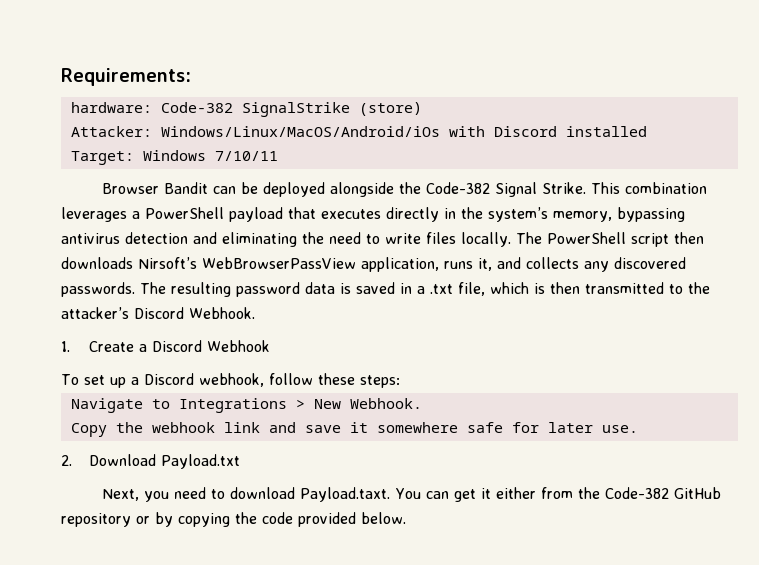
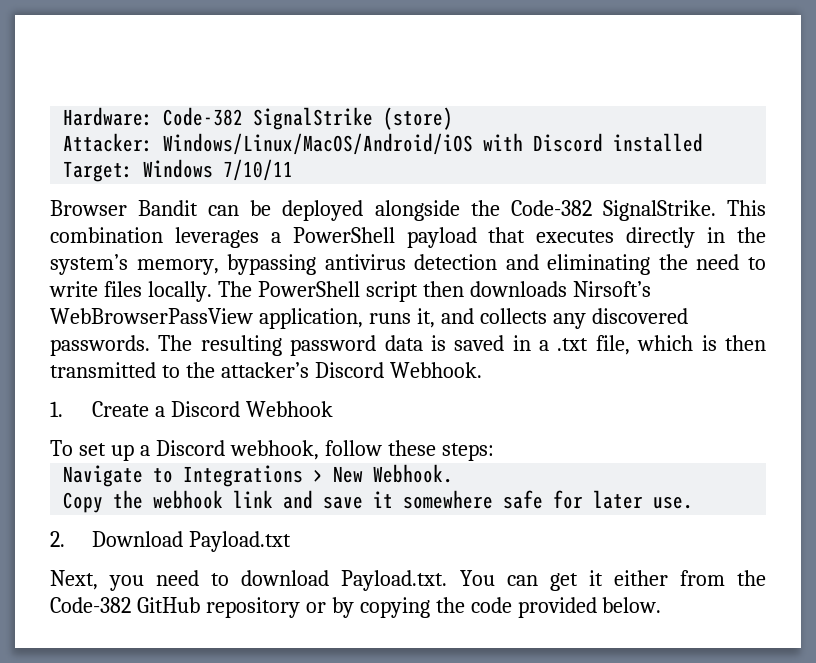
- Requirements:
- hardware: Code-382 SignalStrike (store)
+ Hardware: Code-382 SignalStrike (store)
- Attacker: Windows/Linux/MacOS/Android/iOs with Discord installed
+ Attacker: Windows/Linux/MacOS/Android/iOS with Discord installed
- Browser Bandit can be deployed alongside the Code-382 Signal Strike.
+ Browser Bandit can be deployed alongside the Code-382 SignalStrike.
- Next, you need to download Payload.taxt. You can get it either from the Code-382 GitHub repository or by copying the code provided below.
+ Next, you need to download Payload.txt. You can get it either from the Code-382 GitHub repository or by copying the code provided below.

